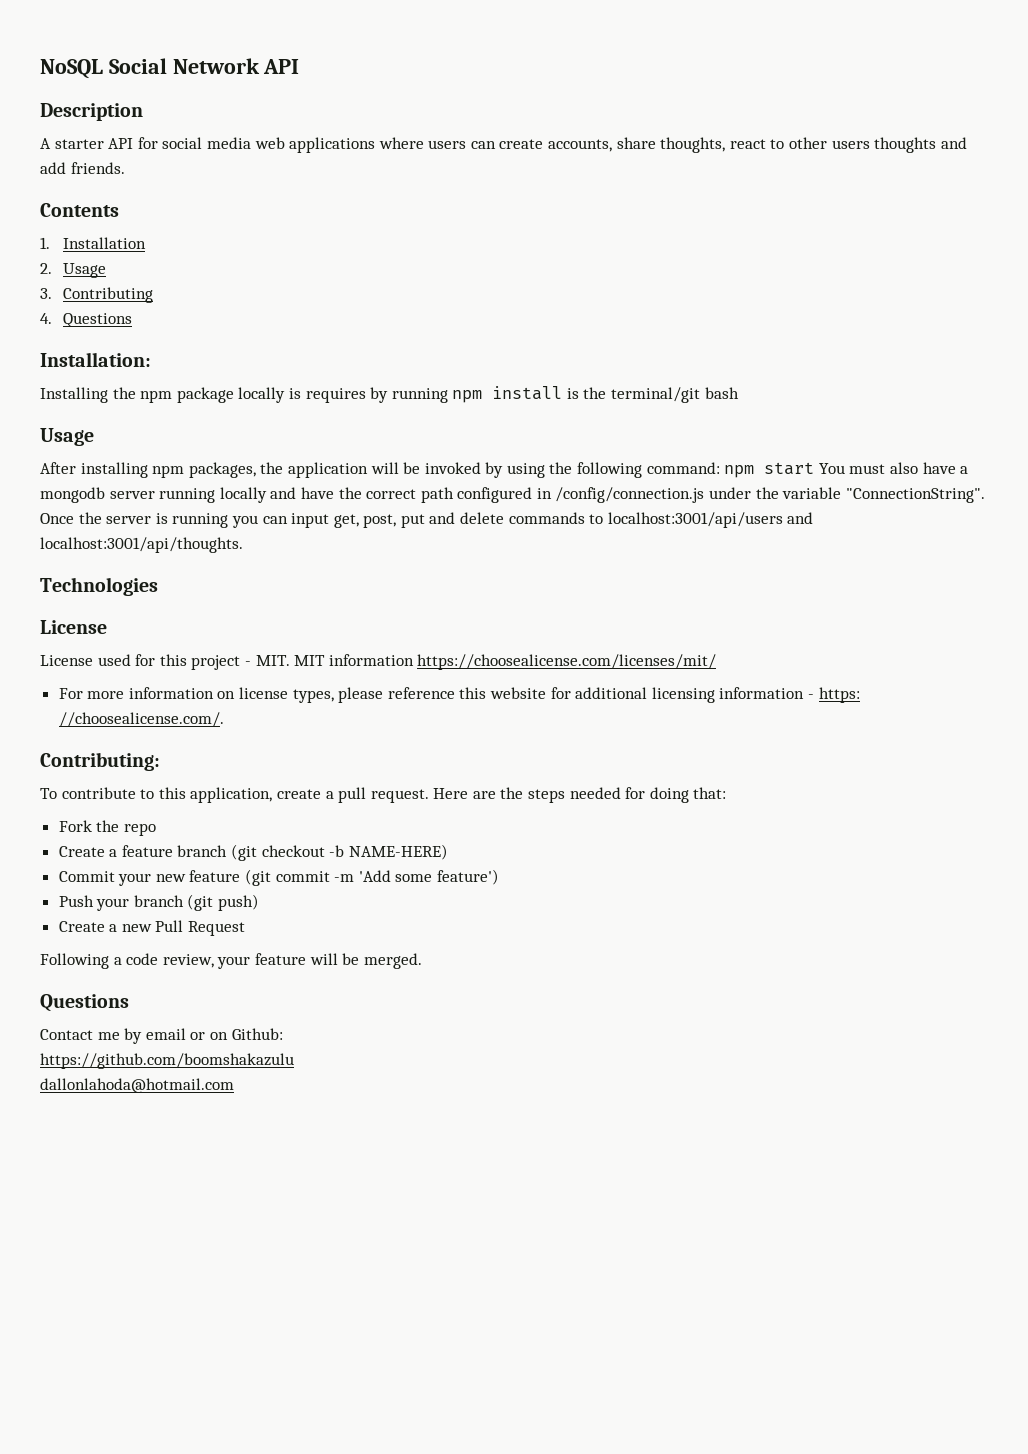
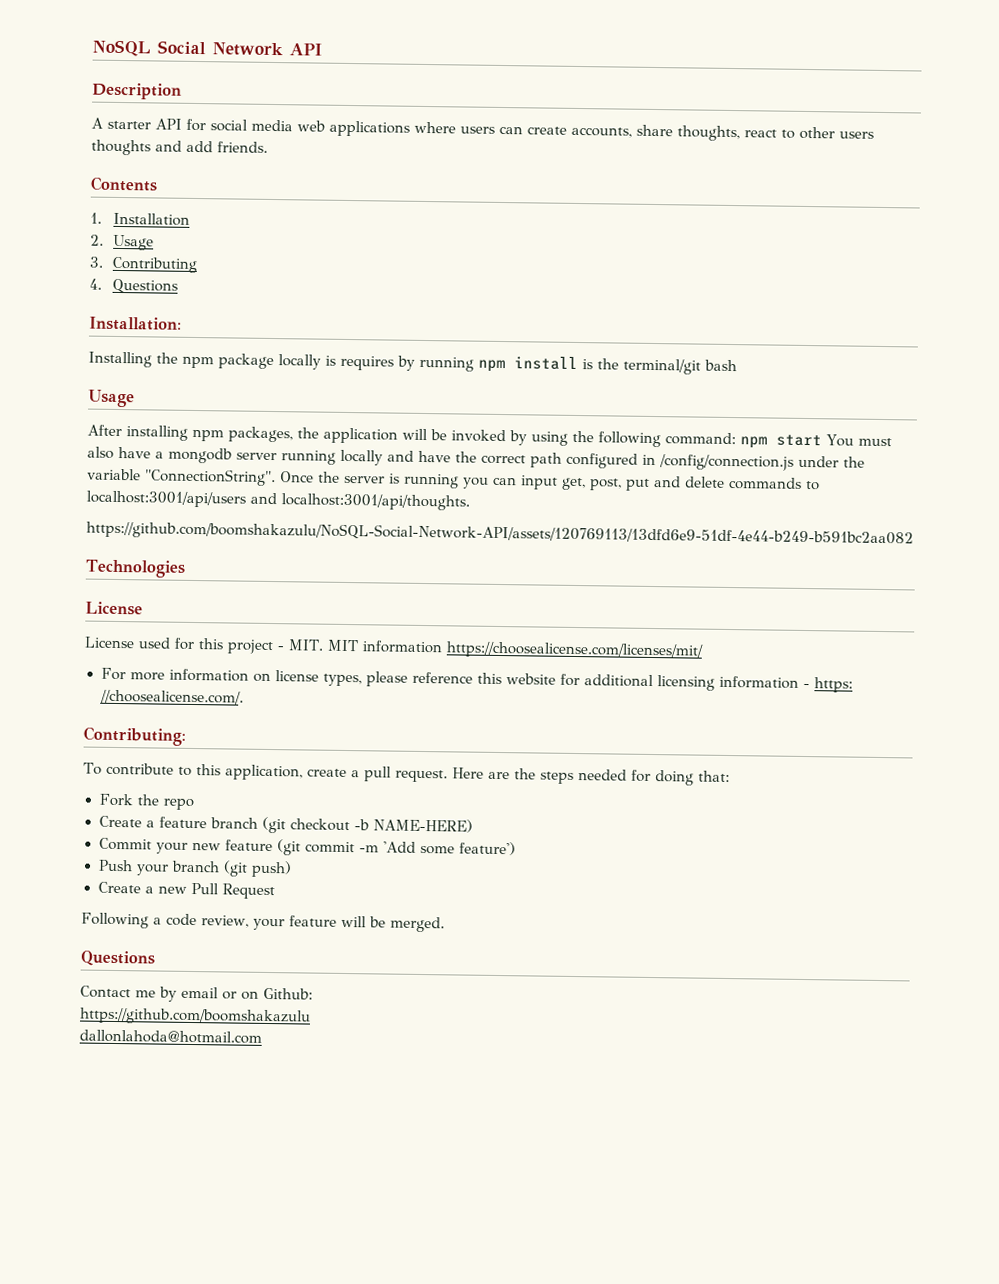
+ https://github.com/boomshakazulu/NoSQL-Social-Network-API/assets/120769113/13dfd6e9-51df-4e44-b249-b591bc2aa082

